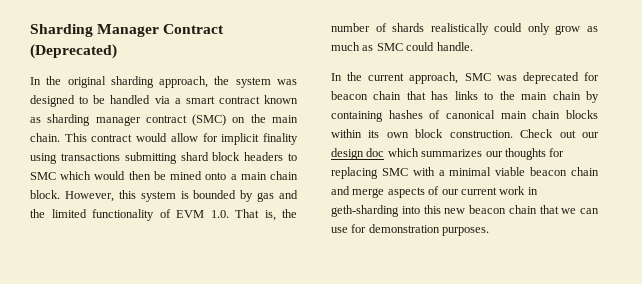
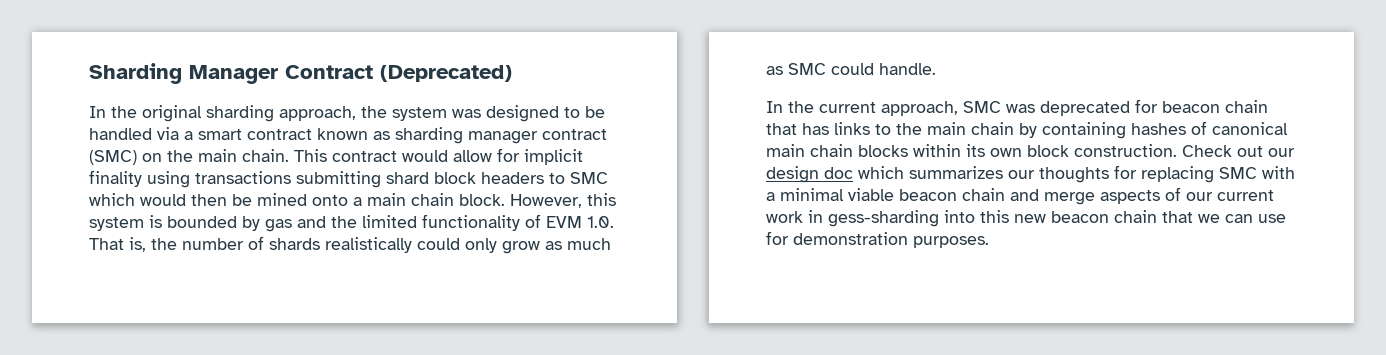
- Check out our design doc which summarizes our thoughts for replacing SMC with a minimal viable beacon chain and merge aspects of our current work in geth-sharding into this new beacon chain that we can use for demonstration purposes.
+ Check out our design doc which summarizes our thoughts for replacing SMC with a minimal viable beacon chain and merge aspects of our current work in gess-sharding into this new beacon chain that we can use for demonstration purposes.

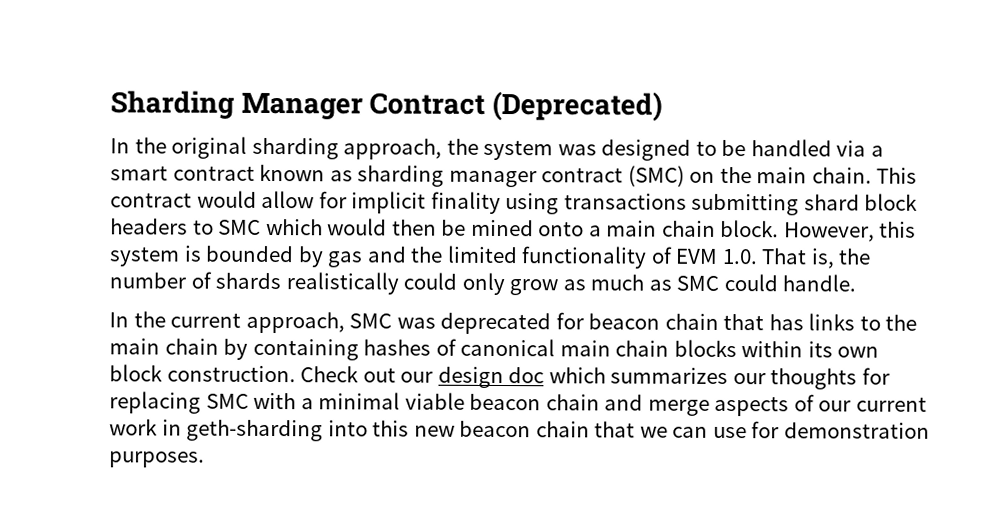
- Check out our design doc which summarizes our thoughts for replacing SMC with a minimal viable beacon chain and merge aspects of our current work in gess-sharding into this new beacon chain that we can use for demonstration purposes.
+ Check out our design doc which summarizes our thoughts for replacing SMC with a minimal viable beacon chain and merge aspects of our current work in geth-sharding into this new beacon chain that we can use for demonstration purposes.

